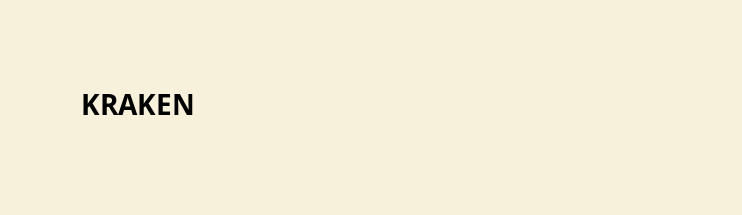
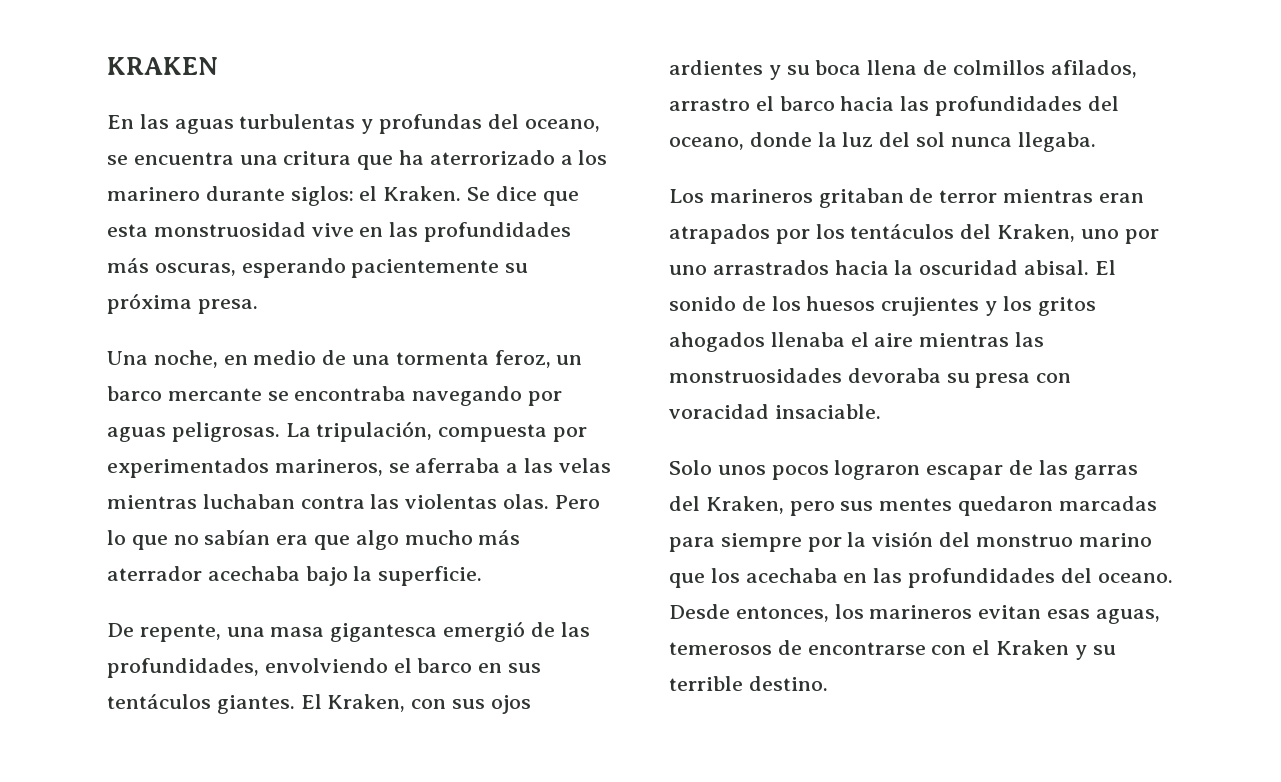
+ En las aguas turbulentas y profundas del oceano, se encuentra una critura que ha aterrorizado a los marinero durante siglos: el Kraken. Se dice que esta monstruosidad vive en las profundidades más oscuras, esperando pacientemente su próxima presa.
+ Una noche, en medio de una tormenta feroz, un barco mercante se encontraba navegando por aguas peligrosas. La tripulación, compuesta por experimentados marineros, se aferraba a las velas mientras luchaban contra las violentas olas. Pero lo que no sabían era que algo mucho más aterrador acechaba bajo la superficie.
+ De repente, una masa gigantesca emergió de las profundidades, envolviendo el barco en sus tentáculos giantes. El Kraken, con sus ojos ardientes y su boca llena de colmillos afilados, arrastro el barco hacia las profundidades del oceano, donde la luz del sol nunca llegaba.
+ Los marineros gritaban de terror mientras eran atrapados por los tentáculos del Kraken, uno por uno arrastrados hacia la oscuridad abisal. El sonido de los huesos crujientes y los gritos ahogados llenaba el aire mientras las monstruosidades devoraba su presa con voracidad insaciable.
+ Solo unos pocos lograron escapar de las garras del Kraken, pero sus mentes quedaron marcadas para siempre por la visión del monstruo marino que los acechaba en las profundidades del oceano. Desde entonces, los marineros evitan esas aguas, temerosos de encontrarse con el Kraken y su terrible destino.

